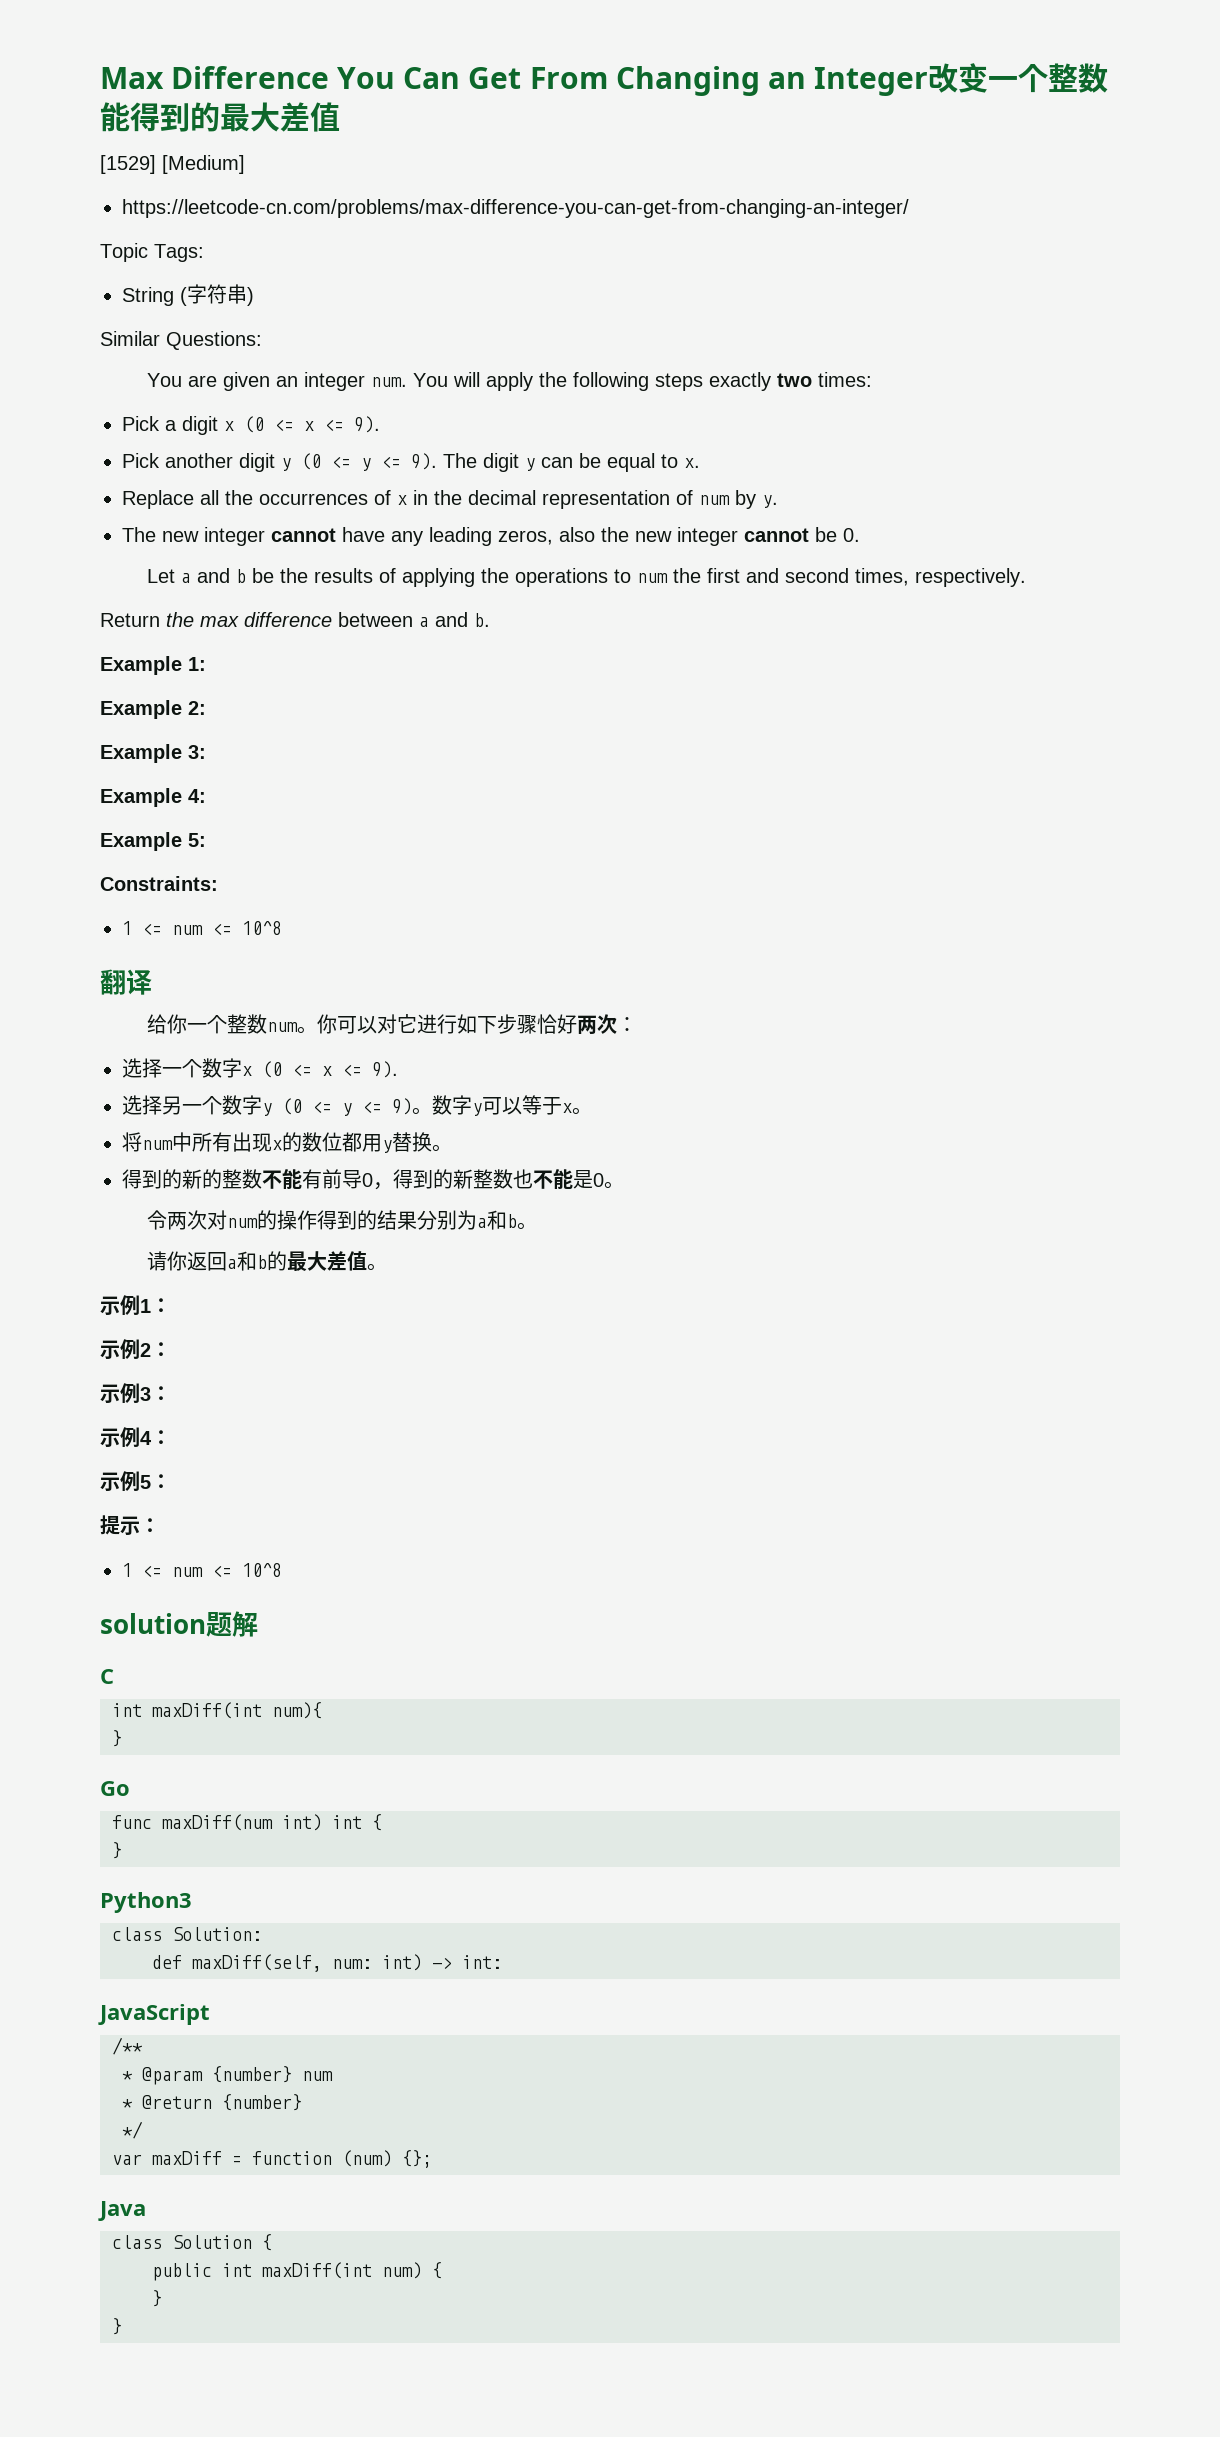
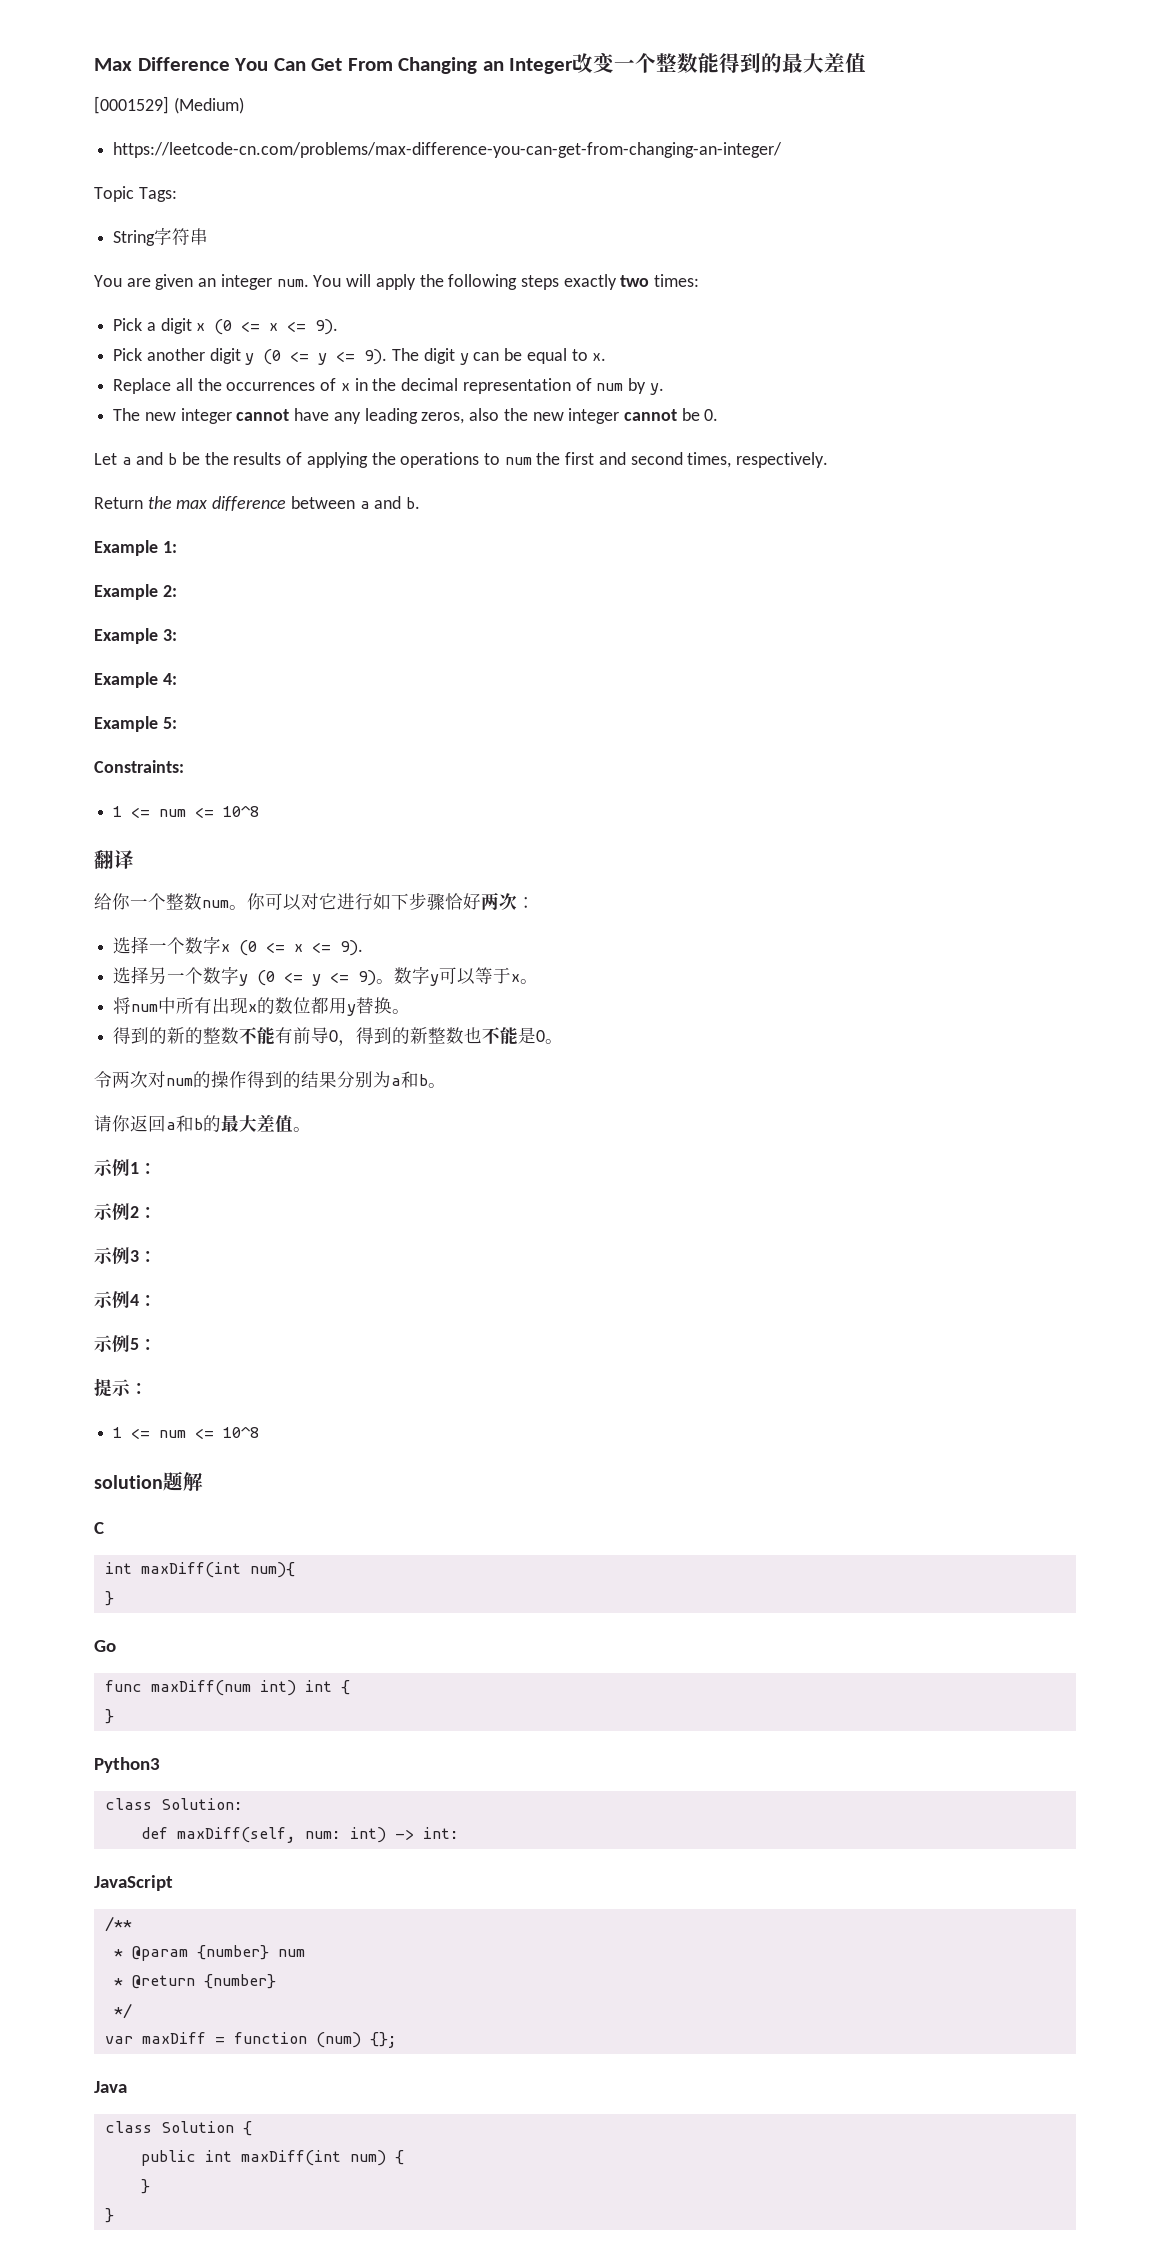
- [1529] [Medium]
+ [0001529] (Medium)
- String (字符串)
- Similar Questions:
+ String字符串

